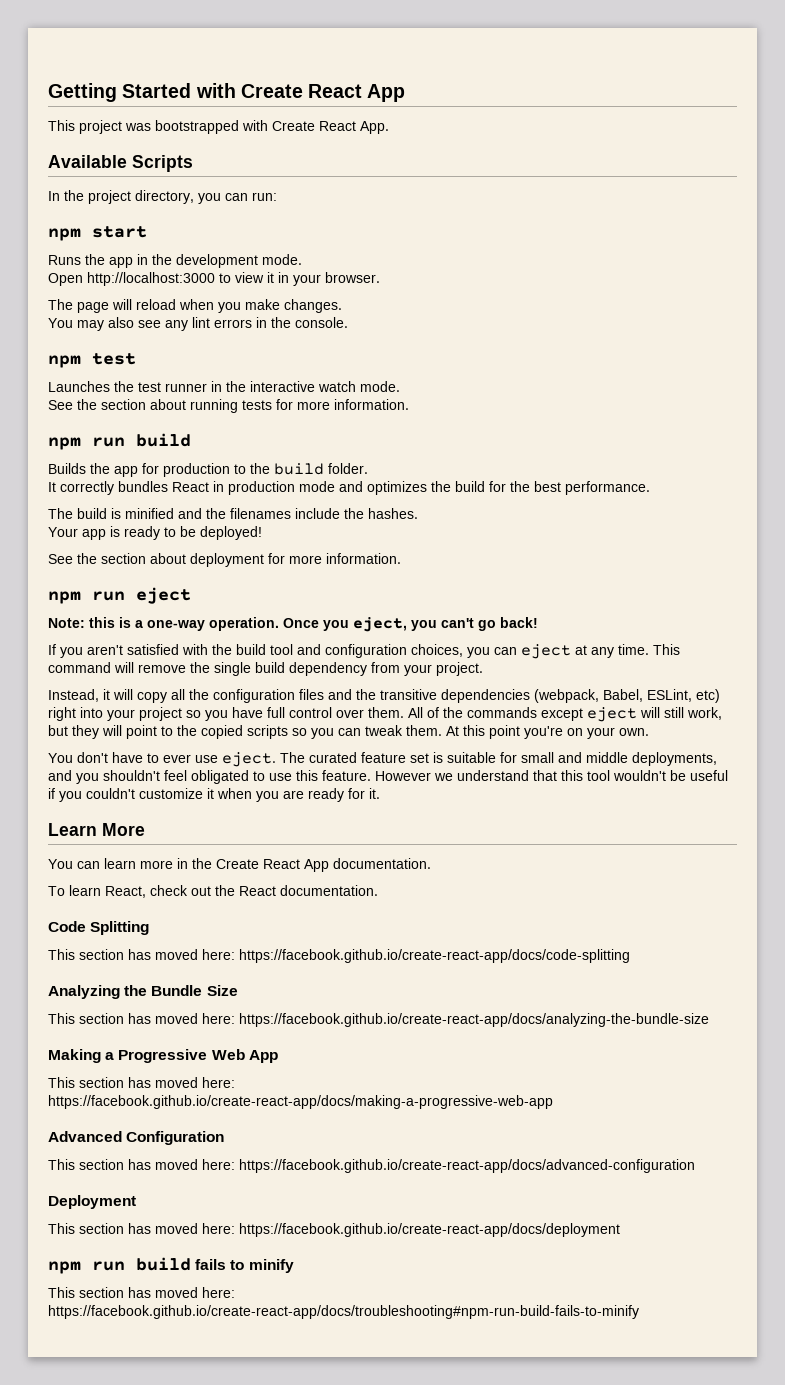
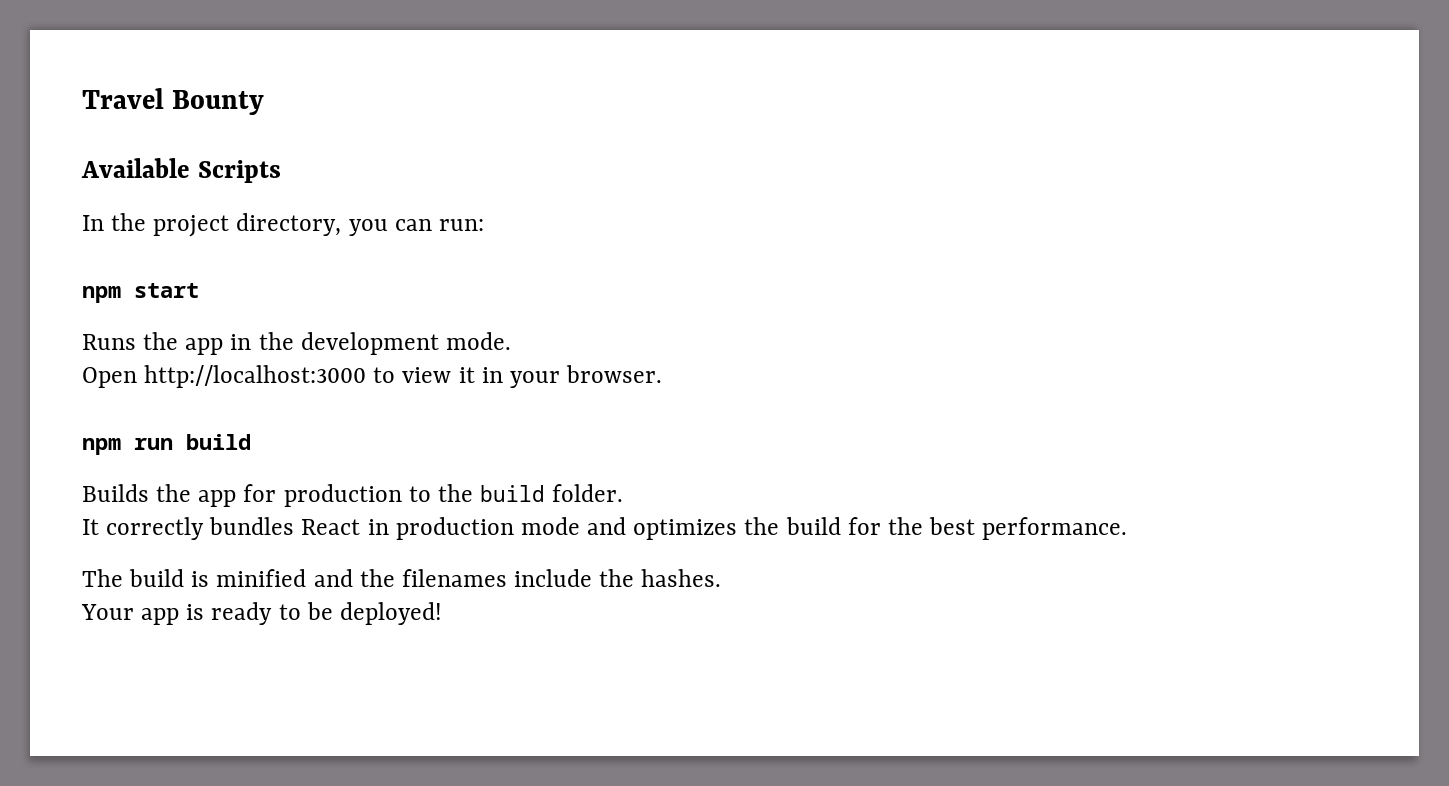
- Getting Started with Create React App
- This project was bootstrapped with Create React App.
+ Travel Bounty
- The page will reload when you make changes.
- You may also see any lint errors in the console.
- npm test
- Launches the test runner in the interactive watch mode.
- See the section about running tests for more information.
- See the section about deployment for more information.
- npm run eject
- Note: this is a one-way operation. Once you eject, you can't go back!
- If you aren't satisfied with the build tool and configuration choices, you can eject at any time. This command will remove the single build dependency from your project.
- Instead, it will copy all the configuration files and the transitive dependencies (webpack, Babel, ESLint, etc) right into your project so you have full control over them. All of the commands except eject will still work, but they will point to the copied scripts so you can tweak them. At this point you're on your own.
- You don't have to ever use eject. The curated feature set is suitable for small and middle deployments, and you shouldn't feel obligated to use this feature. However we understand that this tool wouldn't be useful if you couldn't customize it when you are ready for it.
- Learn More
- You can learn more in the Create React App documentation.
- To learn React, check out the React documentation.
- Code Splitting
- This section has moved here: https://facebook.github.io/create-react-app/docs/code-splitting
- Analyzing the Bundle Size
- This section has moved here: https://facebook.github.io/create-react-app/docs/analyzing-the-bundle-size
- Making a Progressive Web App
- This section has moved here: https://facebook.github.io/create-react-app/docs/making-a-progressive-web-app
- Advanced Configuration
- This section has moved here: https://facebook.github.io/create-react-app/docs/advanced-configuration
- Deployment
- This section has moved here: https://facebook.github.io/create-react-app/docs/deployment
- npm run build fails to minify
- This section has moved here: https://facebook.github.io/create-react-app/docs/troubleshooting#npm-run-build-fails-to-minify

